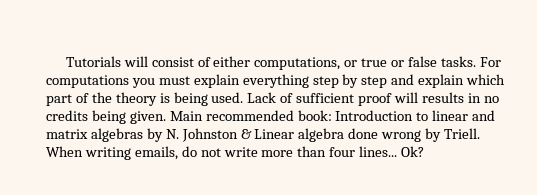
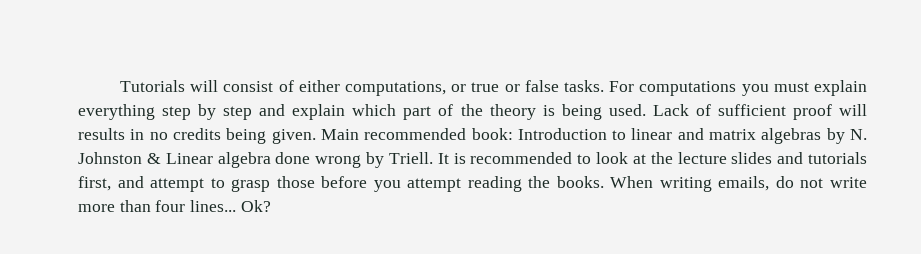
+ It is recommended to look at the lecture slides and tutorials first, and attempt to grasp those before you attempt reading the books.

